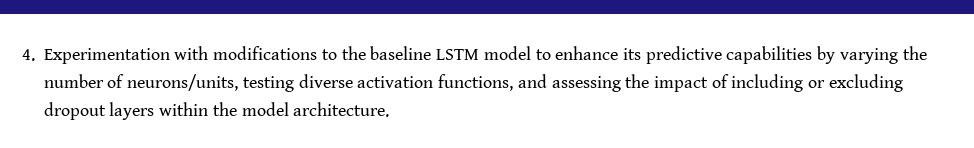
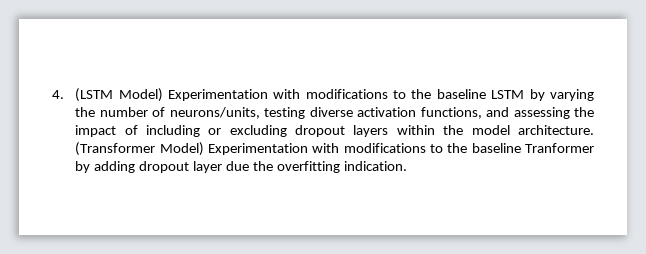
- 4. Experimentation with modifications to the baseline LSTM model to enhance its predictive capabilities by varying the number of neurons/units, testing diverse activation functions, and assessing the impact of including or excluding dropout layers within the model architecture.
+ 4. (LSTM Model) Experimentation with modifications to the baseline LSTM by varying the number of neurons/units, testing diverse activation functions, and assessing the impact of including or excluding dropout layers within the model architecture.
+ (Transformer Model) Experimentation with modifications to the baseline Tranformer by adding dropout layer due the overfitting indication.

